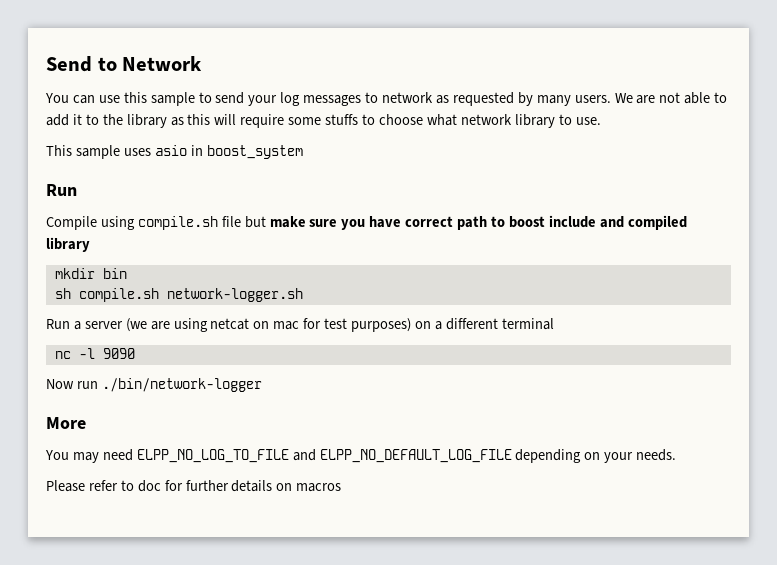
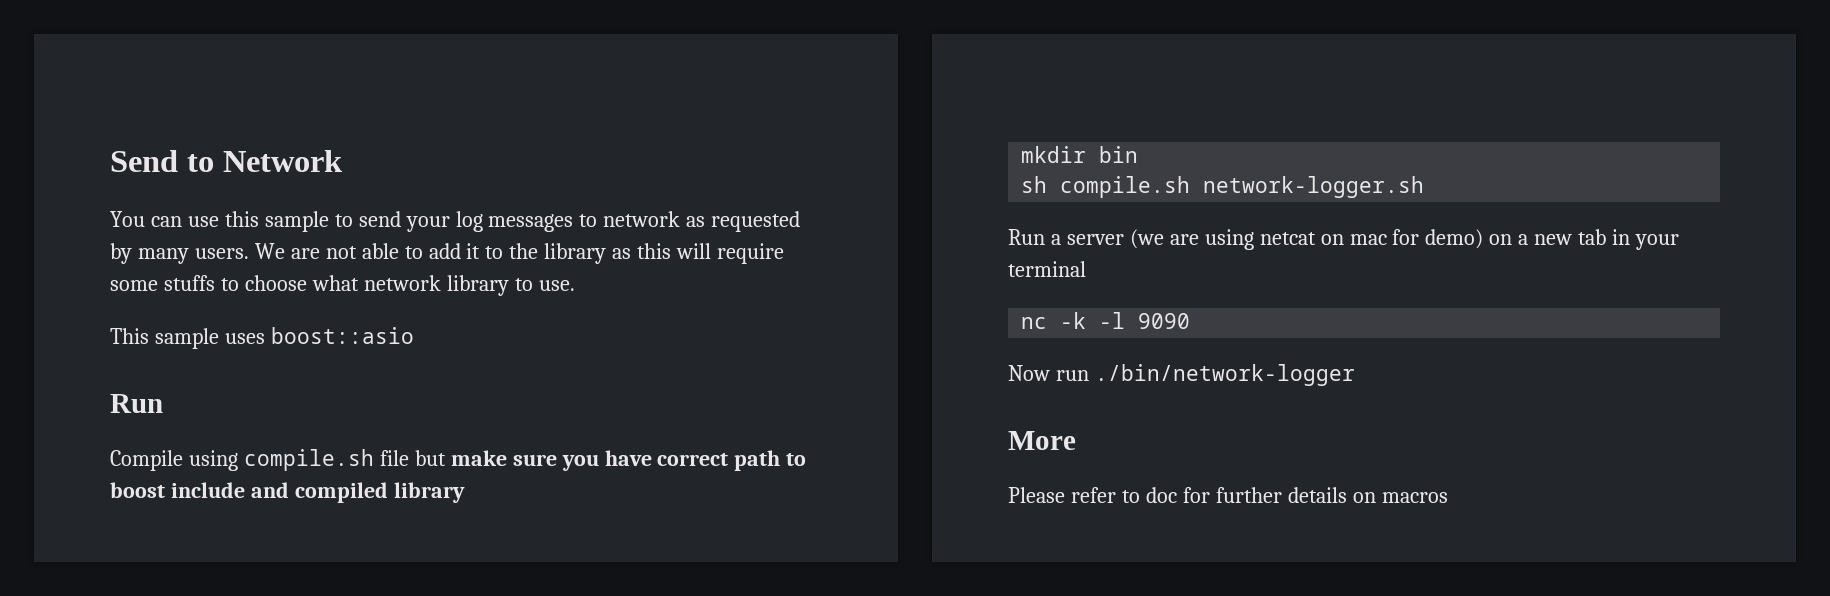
- This sample uses asio in boost_system
+ This sample uses boost::asio
- Run a server (we are using netcat on mac for test purposes) on a different terminal
+ Run a server (we are using netcat on mac for demo) on a new tab in your terminal
- nc -l 9090
+ nc -k -l 9090
- You may need ELPP_NO_LOG_TO_FILE and ELPP_NO_DEFAULT_LOG_FILE depending on your needs.

